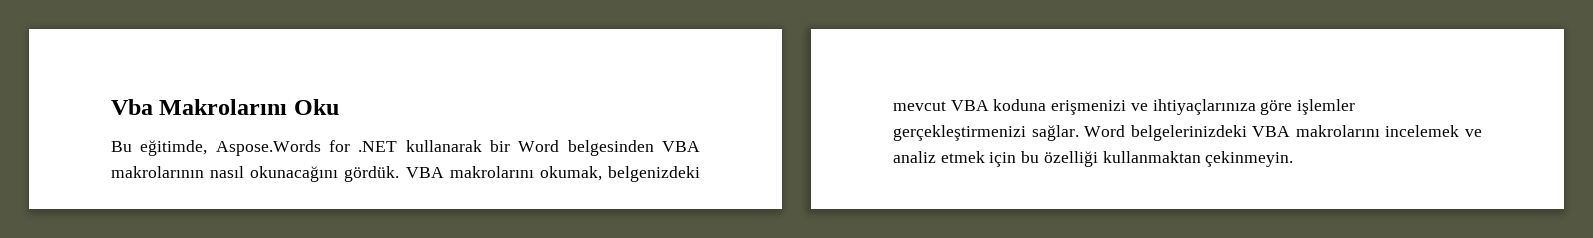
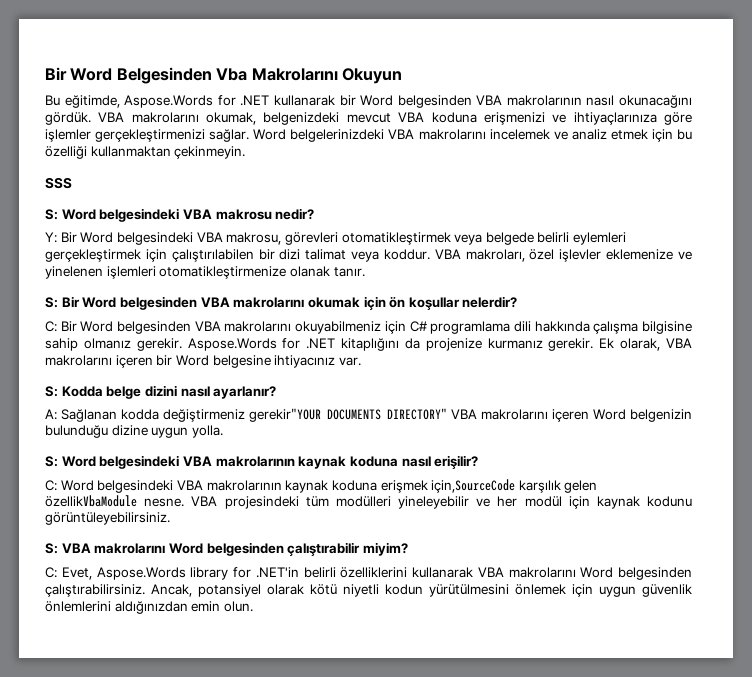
- Vba Makrolarını Oku
+ Bir Word Belgesinden Vba Makrolarını Okuyun
+ SSS
+ S: Word belgesindeki VBA makrosu nedir?
+ Y: Bir Word belgesindeki VBA makrosu, görevleri otomatikleştirmek veya belgede belirli eylemleri gerçekleştirmek için çalıştırılabilen bir dizi talimat veya koddur. VBA makroları, özel işlevler eklemenize ve yinelenen işlemleri otomatikleştirmenize olanak tanır.
+ S: Bir Word belgesinden VBA makrolarını okumak için ön koşullar nelerdir?
+ C: Bir Word belgesinden VBA makrolarını okuyabilmeniz için C# programlama dili hakkında çalışma bilgisine sahip olmanız gerekir. Aspose.Words for .NET kitaplığını da projenize kurmanız gerekir. Ek olarak, VBA makrolarını içeren bir Word belgesine ihtiyacınız var.
+ S: Kodda belge dizini nasıl ayarlanır?
+ A: Sağlanan kodda değiştirmeniz gerekir"YOUR DOCUMENTS DIRECTORY" VBA makrolarını içeren Word belgenizin bulunduğu dizine uygun yolla.
+ S: Word belgesindeki VBA makrolarının kaynak koduna nasıl erişilir?
+ C: Word belgesindeki VBA makrolarının kaynak koduna erişmek için,SourceCode karşılık gelen özellikVbaModule nesne. VBA projesindeki tüm modülleri yineleyebilir ve her modül için kaynak kodunu görüntüleyebilirsiniz.
+ S: VBA makrolarını Word belgesinden çalıştırabilir miyim?
+ C: Evet, Aspose.Words library for .NET'in belirli özelliklerini kullanarak VBA makrolarını Word belgesinden çalıştırabilirsiniz. Ancak, potansiyel olarak kötü niyetli kodun yürütülmesini önlemek için uygun güvenlik önlemlerini aldığınızdan emin olun.

